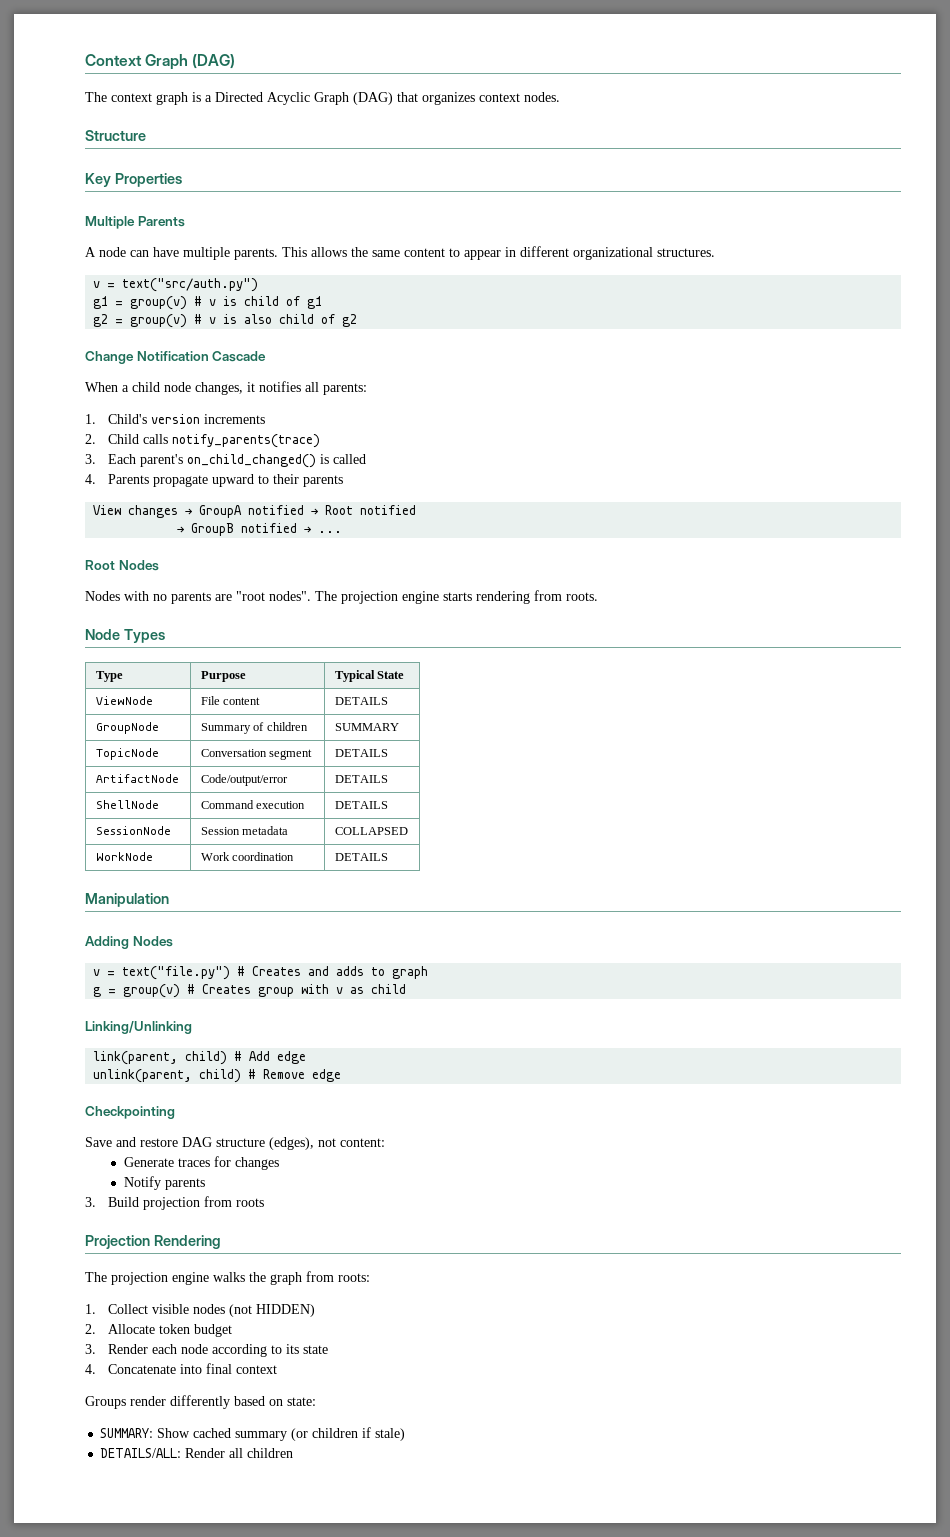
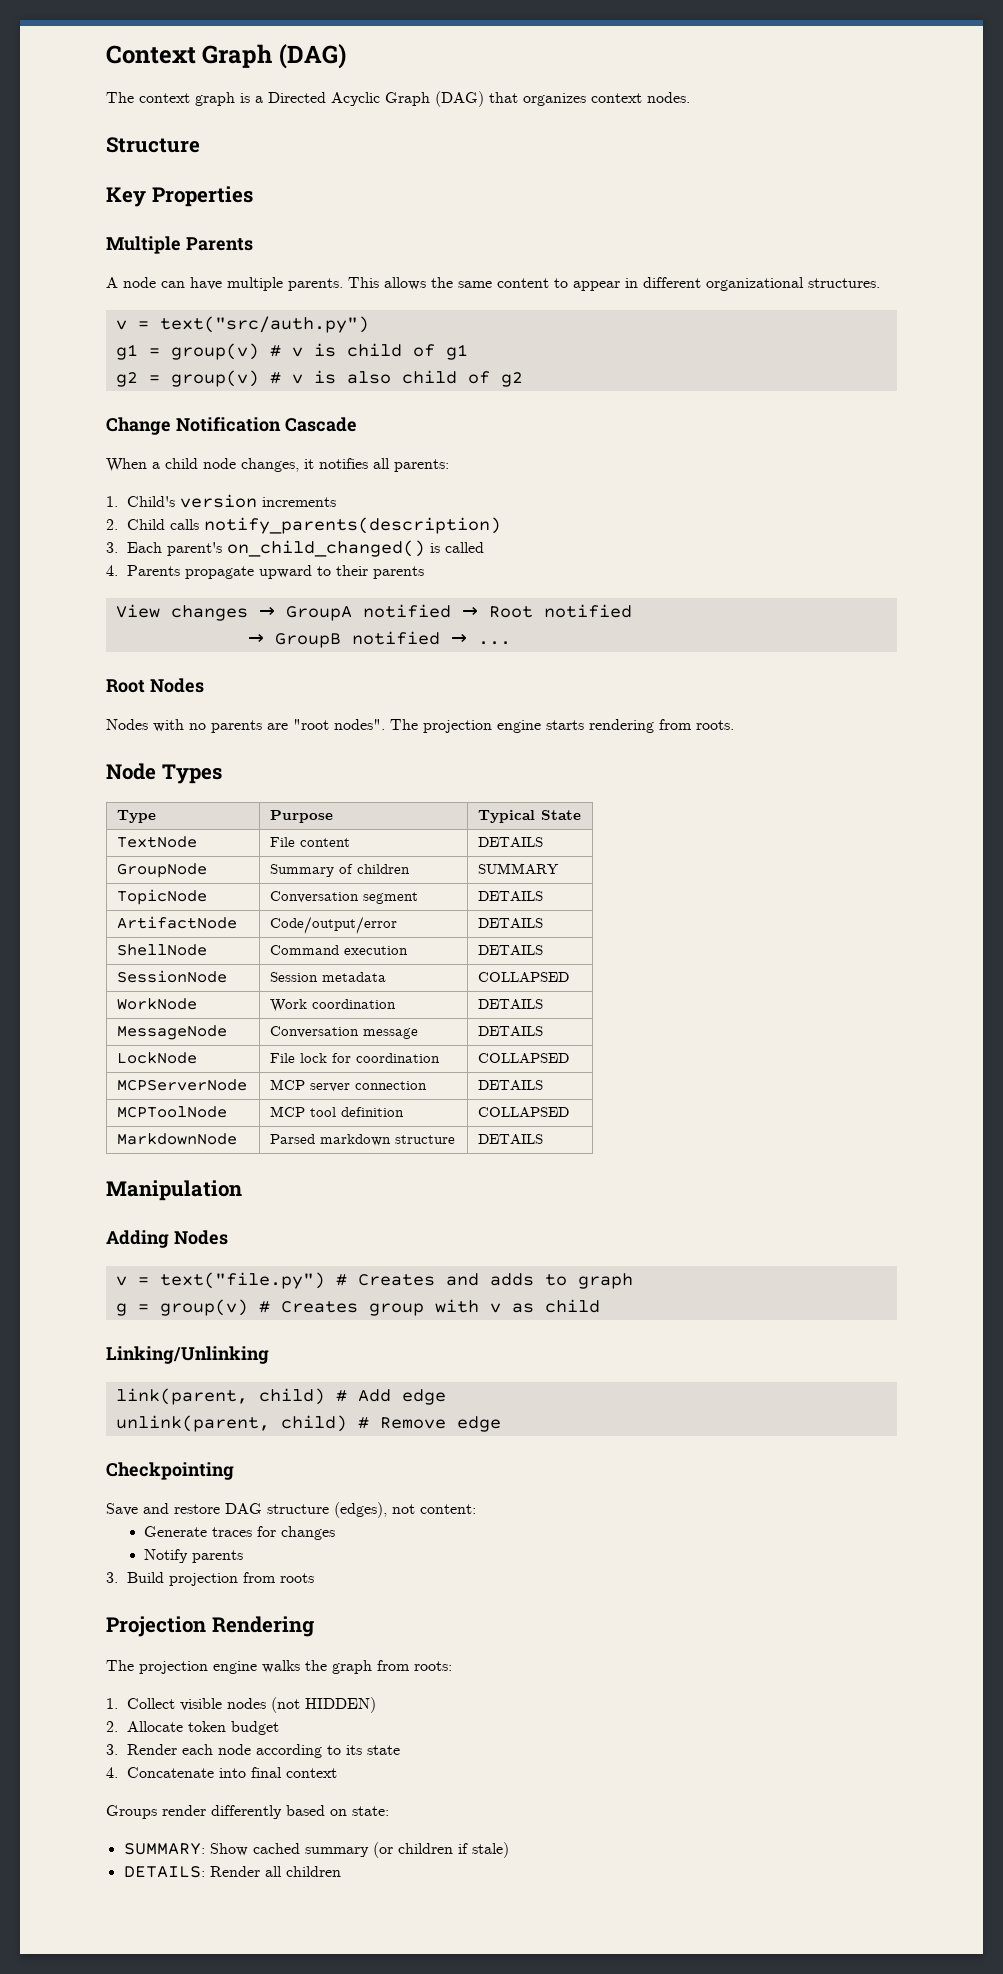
- 2. Child calls notify_parents(trace)
+ 2. Child calls notify_parents(description)
- ViewNode | File content | DETAILS
+ TextNode | File content | DETAILS
+ MessageNode | Conversation message | DETAILS
+ LockNode | File lock for coordination | COLLAPSED
+ MCPServerNode | MCP server connection | DETAILS
+ MCPToolNode | MCP tool definition | COLLAPSED
+ MarkdownNode | Parsed markdown structure | DETAILS
- DETAILS/ALL: Render all children
+ DETAILS: Render all children

